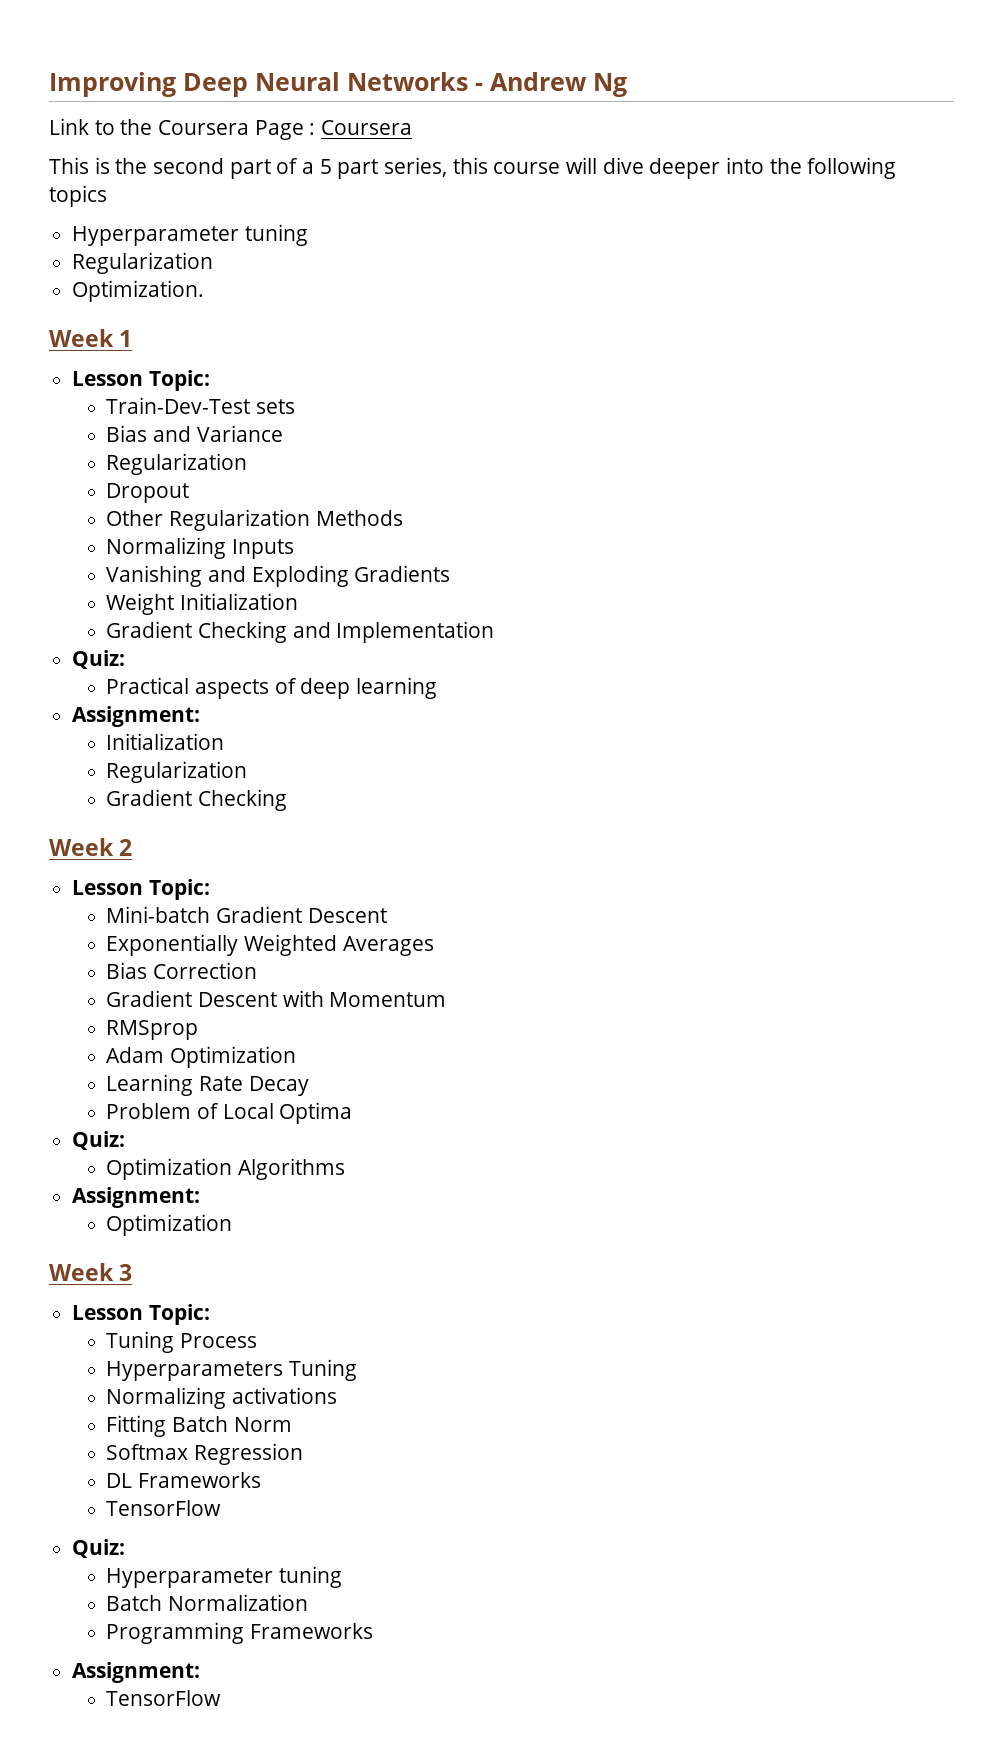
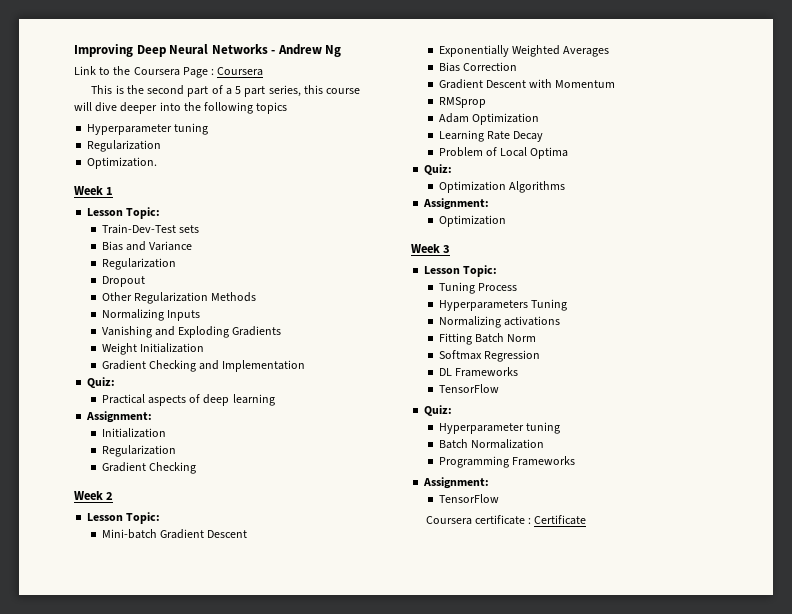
+ Coursera certificate : Certificate

